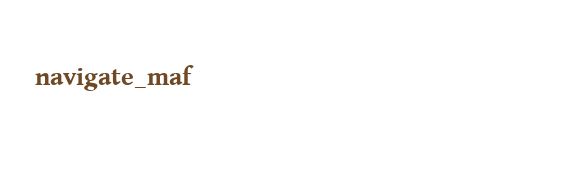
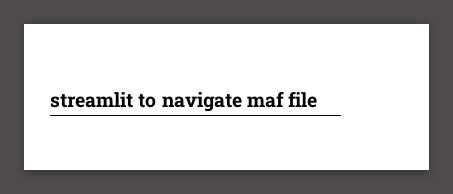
- navigate_maf
+ streamlit to navigate maf file

